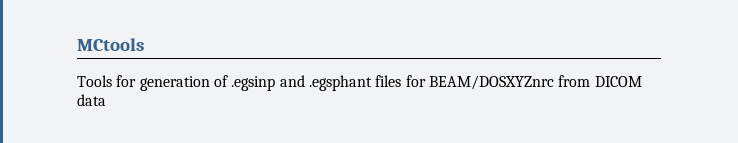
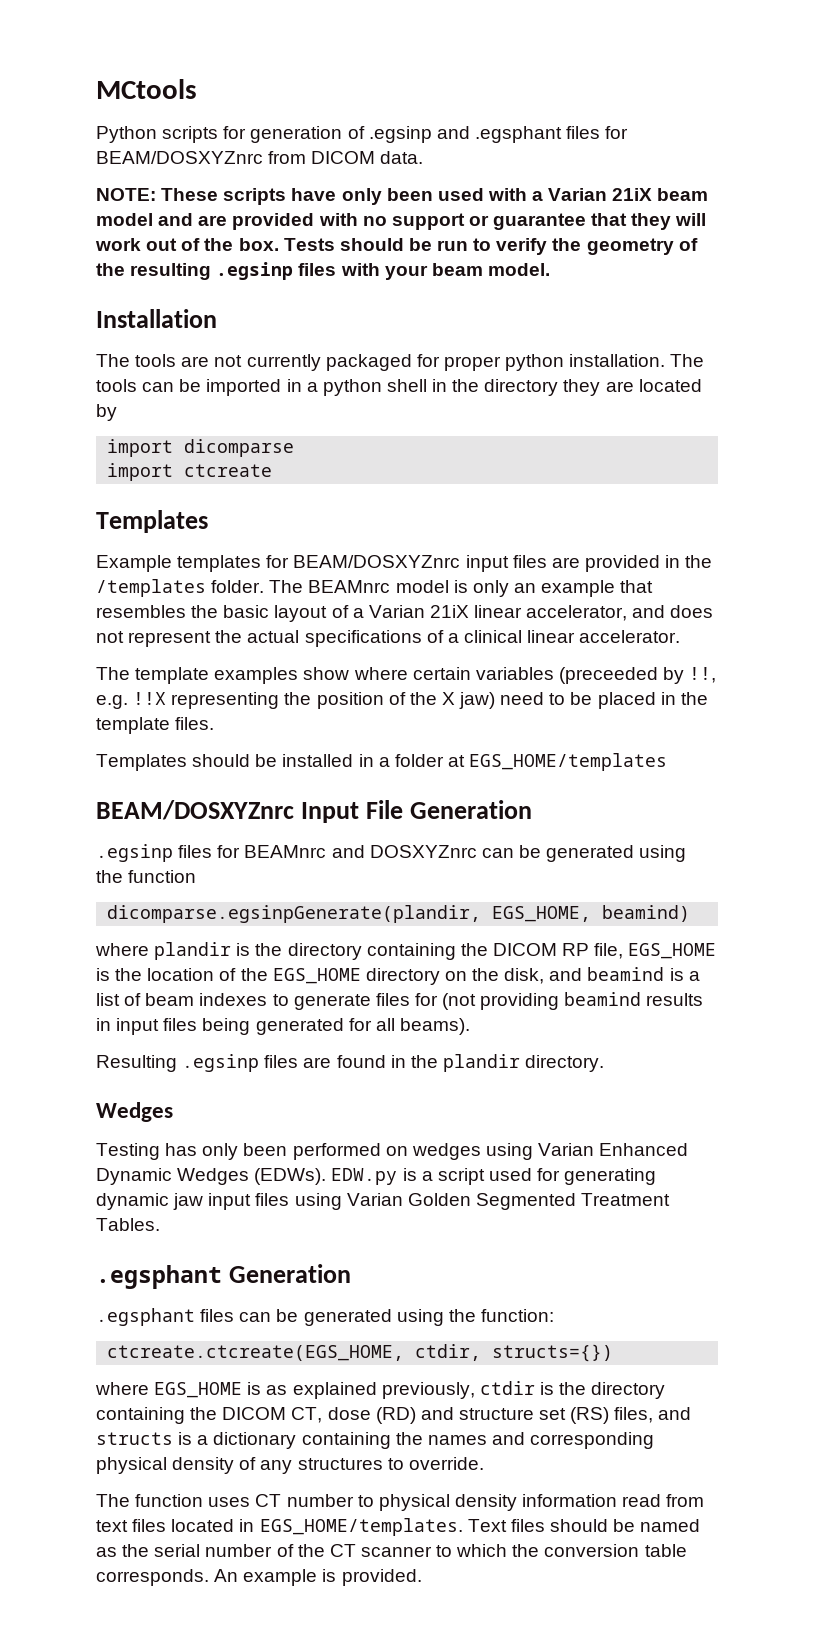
- Tools for generation of .egsinp and .egsphant files for BEAM/DOSXYZnrc from DICOM data
+ Python scripts for generation of .egsinp and .egsphant files for BEAM/DOSXYZnrc from DICOM data.
+ NOTE: These scripts have only been used with a Varian 21iX beam model and are provided with no support or guarantee that they will work out of the box. Tests should be run to verify the geometry of the resulting .egsinp files with your beam model.
+ Installation
+ The tools are not currently packaged for proper python installation. The tools can be imported in a python shell in the directory they are located by
+ import dicomparse
+ import ctcreate
+ Templates
+ Example templates for BEAM/DOSXYZnrc input files are provided in the /templates folder. The BEAMnrc model is only an example that resembles the basic layout of a Varian 21iX linear accelerator, and does not represent the actual specifications of a clinical linear accelerator.
+ The template examples show where certain variables (preceeded by !!, e.g. !!X representing the position of the X jaw) need to be placed in the template files.
+ Templates should be installed in a folder at EGS_HOME/templates
+ BEAM/DOSXYZnrc Input File Generation
+ .egsinp files for BEAMnrc and DOSXYZnrc can be generated using the function
+ dicomparse.egsinpGenerate(plandir, EGS_HOME, beamind)
+ where plandir is the directory containing the DICOM RP file, EGS_HOME is the location of the EGS_HOME directory on the disk, and beamind is a list of beam indexes to generate files for (not providing beamind results in input files being generated for all beams).
+ Resulting .egsinp files are found in the plandir directory.
+ Wedges
+ Testing has only been performed on wedges using Varian Enhanced Dynamic Wedges (EDWs). EDW.py is a script used for generating dynamic jaw input files using Varian Golden Segmented Treatment Tables.
+ .egsphant Generation
+ .egsphant files can be generated using the function:
+ ctcreate.ctcreate(EGS_HOME, ctdir, structs={})
+ where EGS_HOME is as explained previously, ctdir is the directory containing the DICOM CT, dose (RD) and structure set (RS) files, and structs is a dictionary containing the names and corresponding physical density of any structures to override.
+ The function uses CT number to physical density information read from text files located in EGS_HOME/templates. Text files should be named as the serial number of the CT scanner to which the conversion table corresponds. An example is provided.

